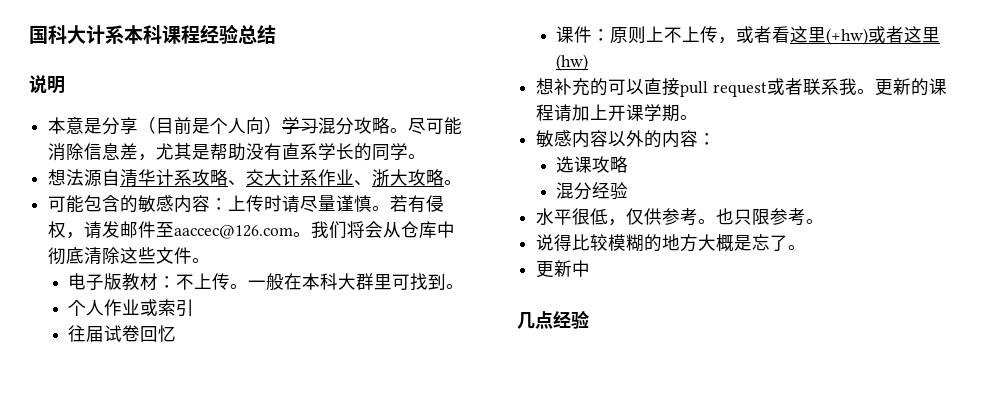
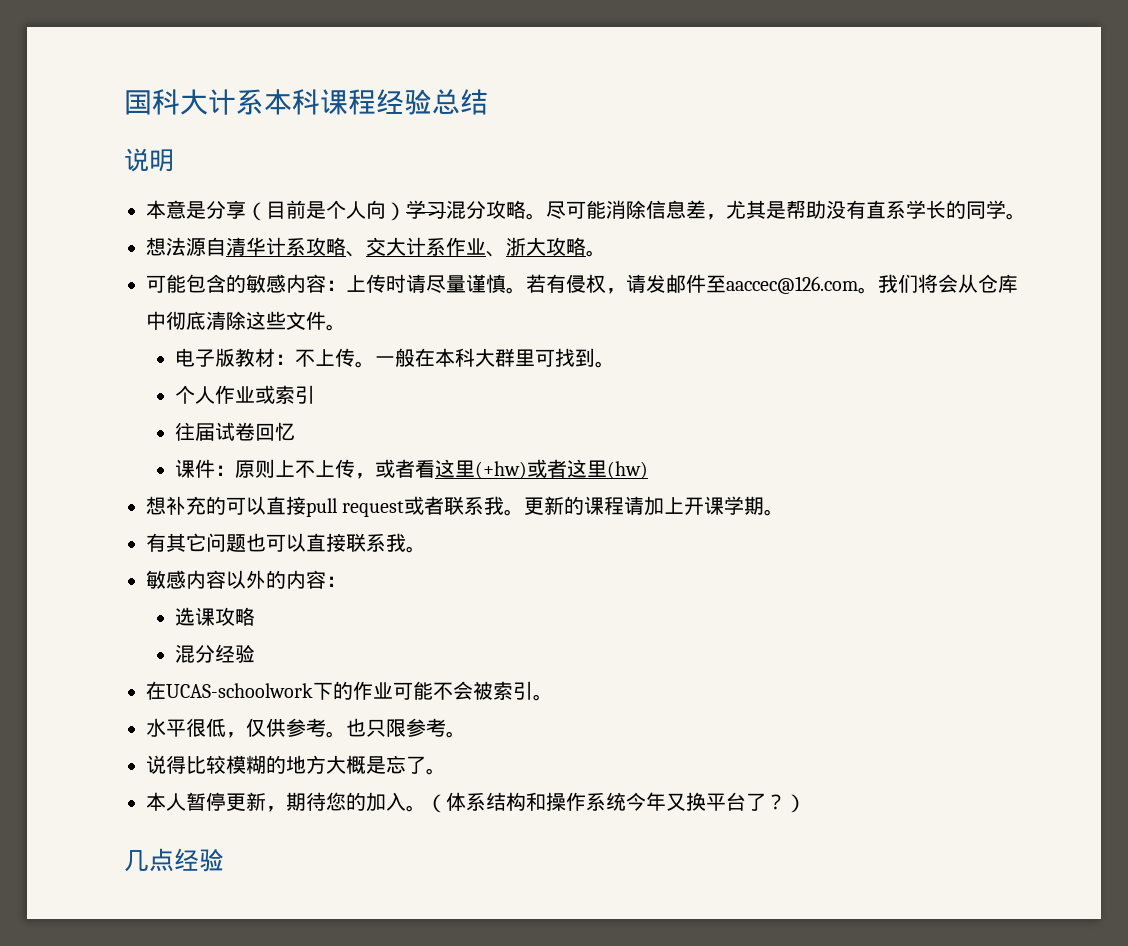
+ 有其它问题也可以直接联系我。
+ 在UCAS-schoolwork下的作业可能不会被索引。
- 更新中
+ 本人暂停更新，期待您的加入。（体系结构和操作系统今年又换平台了？）

